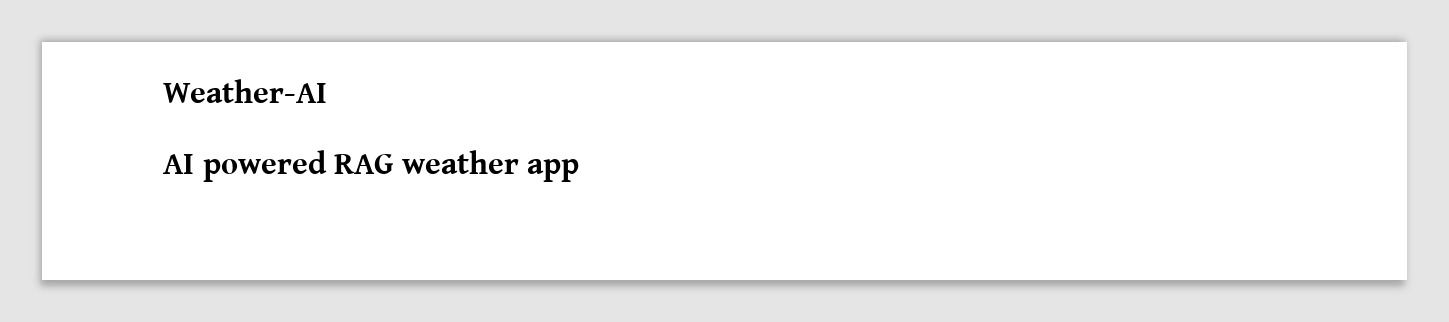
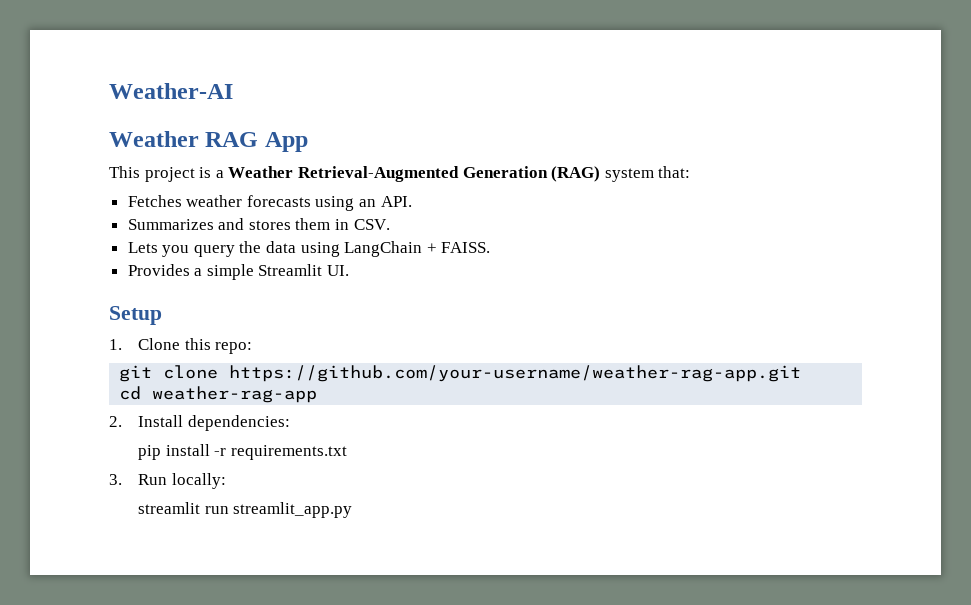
- AI powered RAG weather app
+ Weather RAG App
+ This project is a Weather Retrieval-Augmented Generation (RAG) system that:
+ Fetches weather forecasts using an API.
+ Summarizes and stores them in CSV.
+ Lets you query the data using LangChain + FAISS.
+ Provides a simple Streamlit UI.
+ Setup
+ 1. Clone this repo:
+ git clone https://github.com/your-username/weather-rag-app.git
+ cd weather-rag-app
+ 2. Install dependencies:
+ pip install -r requirements.txt
+ 3. Run locally:
+ streamlit run streamlit_app.py

